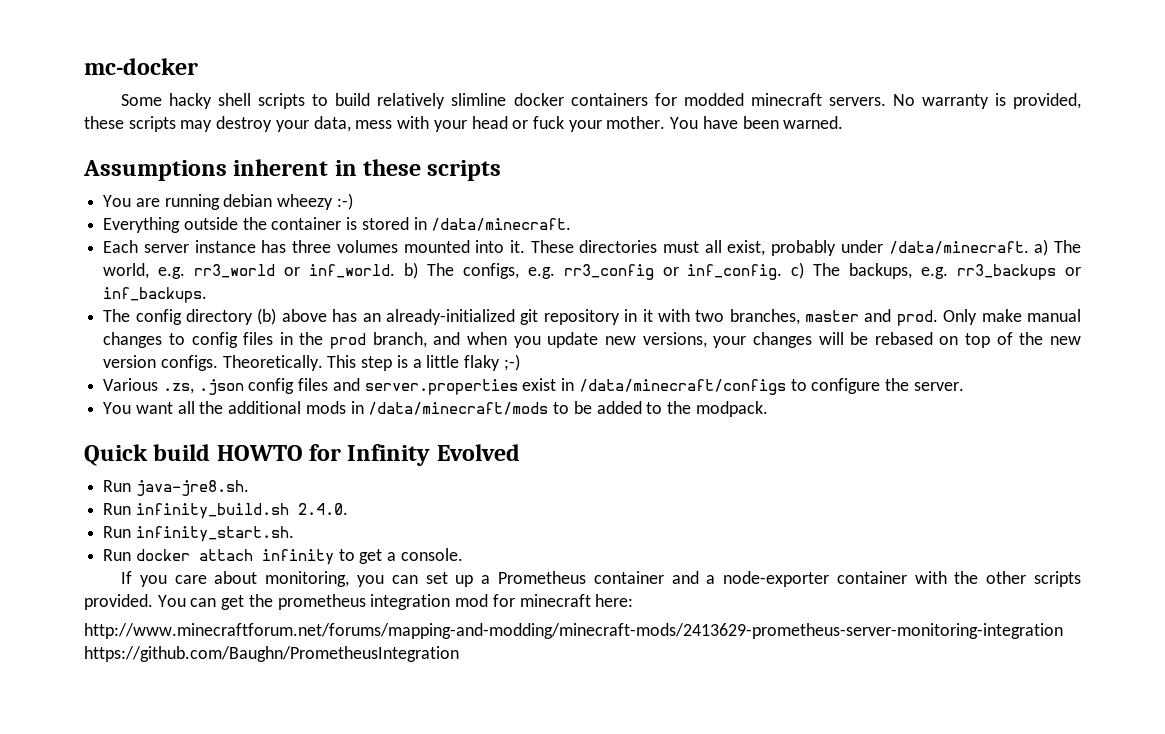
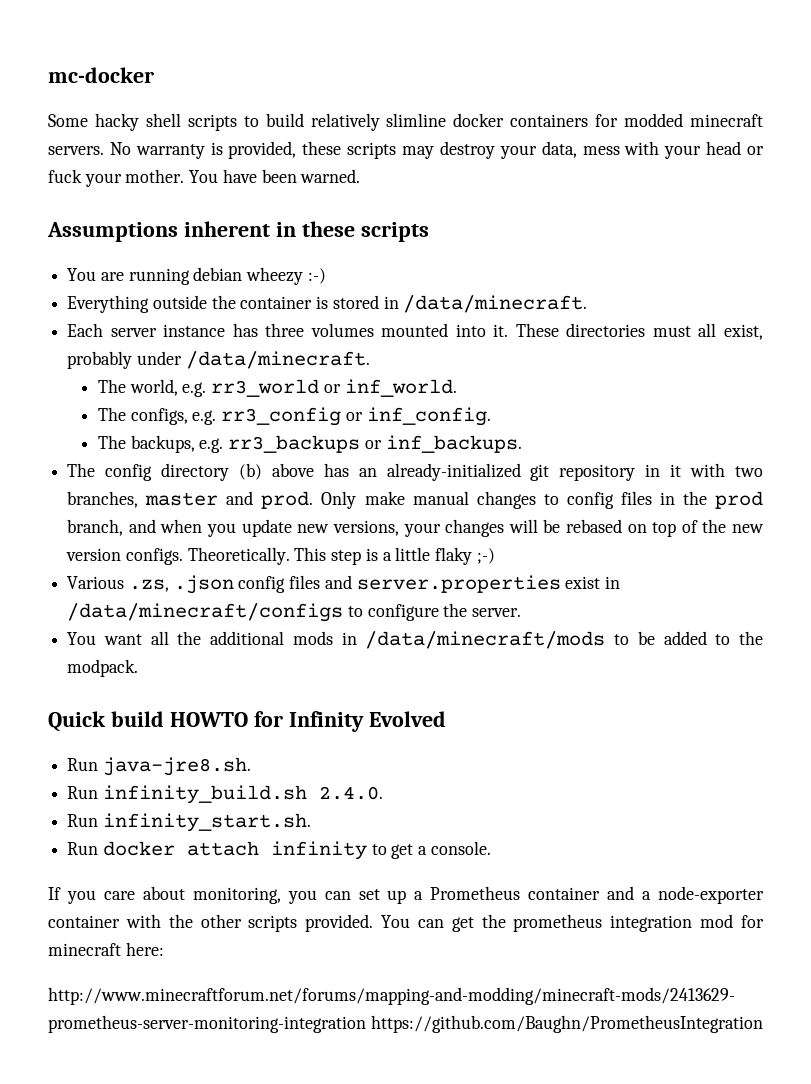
- These directories must all exist, probably under /data/minecraft. a) The world, e.g. rr3_world or inf_world. b) The configs, e.g. rr3_config or inf_config. c) The backups, e.g. rr3_backups or inf_backups.
+ These directories must all exist, probably under /data/minecraft.
+ The world, e.g. rr3_world or inf_world.
+ The configs, e.g. rr3_config or inf_config.
+ The backups, e.g. rr3_backups or inf_backups.

